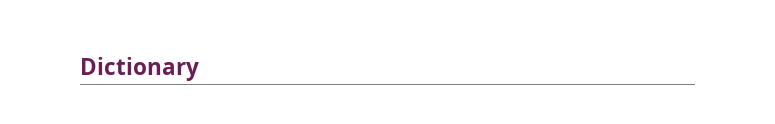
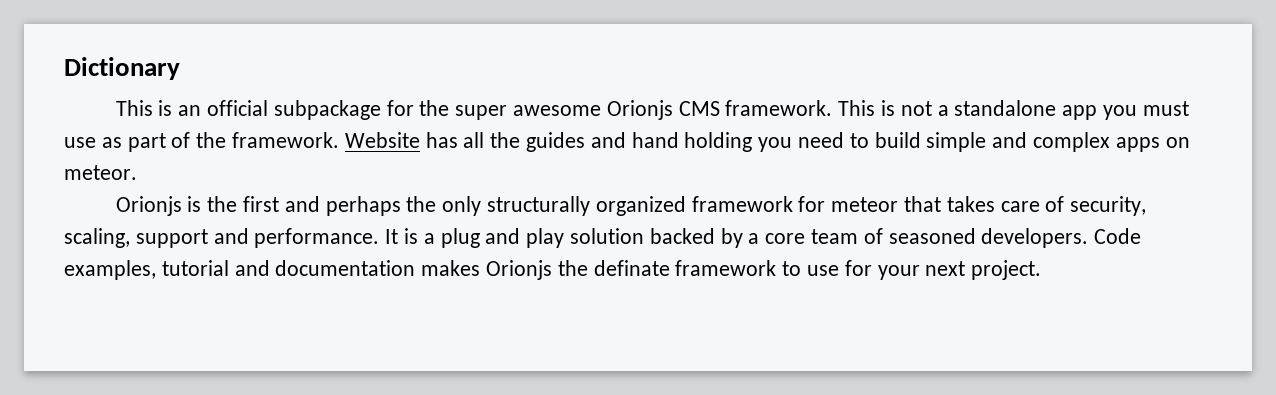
+ This is an official subpackage for the super awesome Orionjs CMS framework. This is not a standalone app you must use as part of the framework. Website has all the guides and hand holding you need to build simple and complex apps on meteor.
+ Orionjs is the first and perhaps the only structurally organized framework for meteor that takes care of security, scaling, support and performance. It is a plug and play solution backed by a core team of seasoned developers. Code examples, tutorial and documentation makes Orionjs the definate framework to use for your next project.

